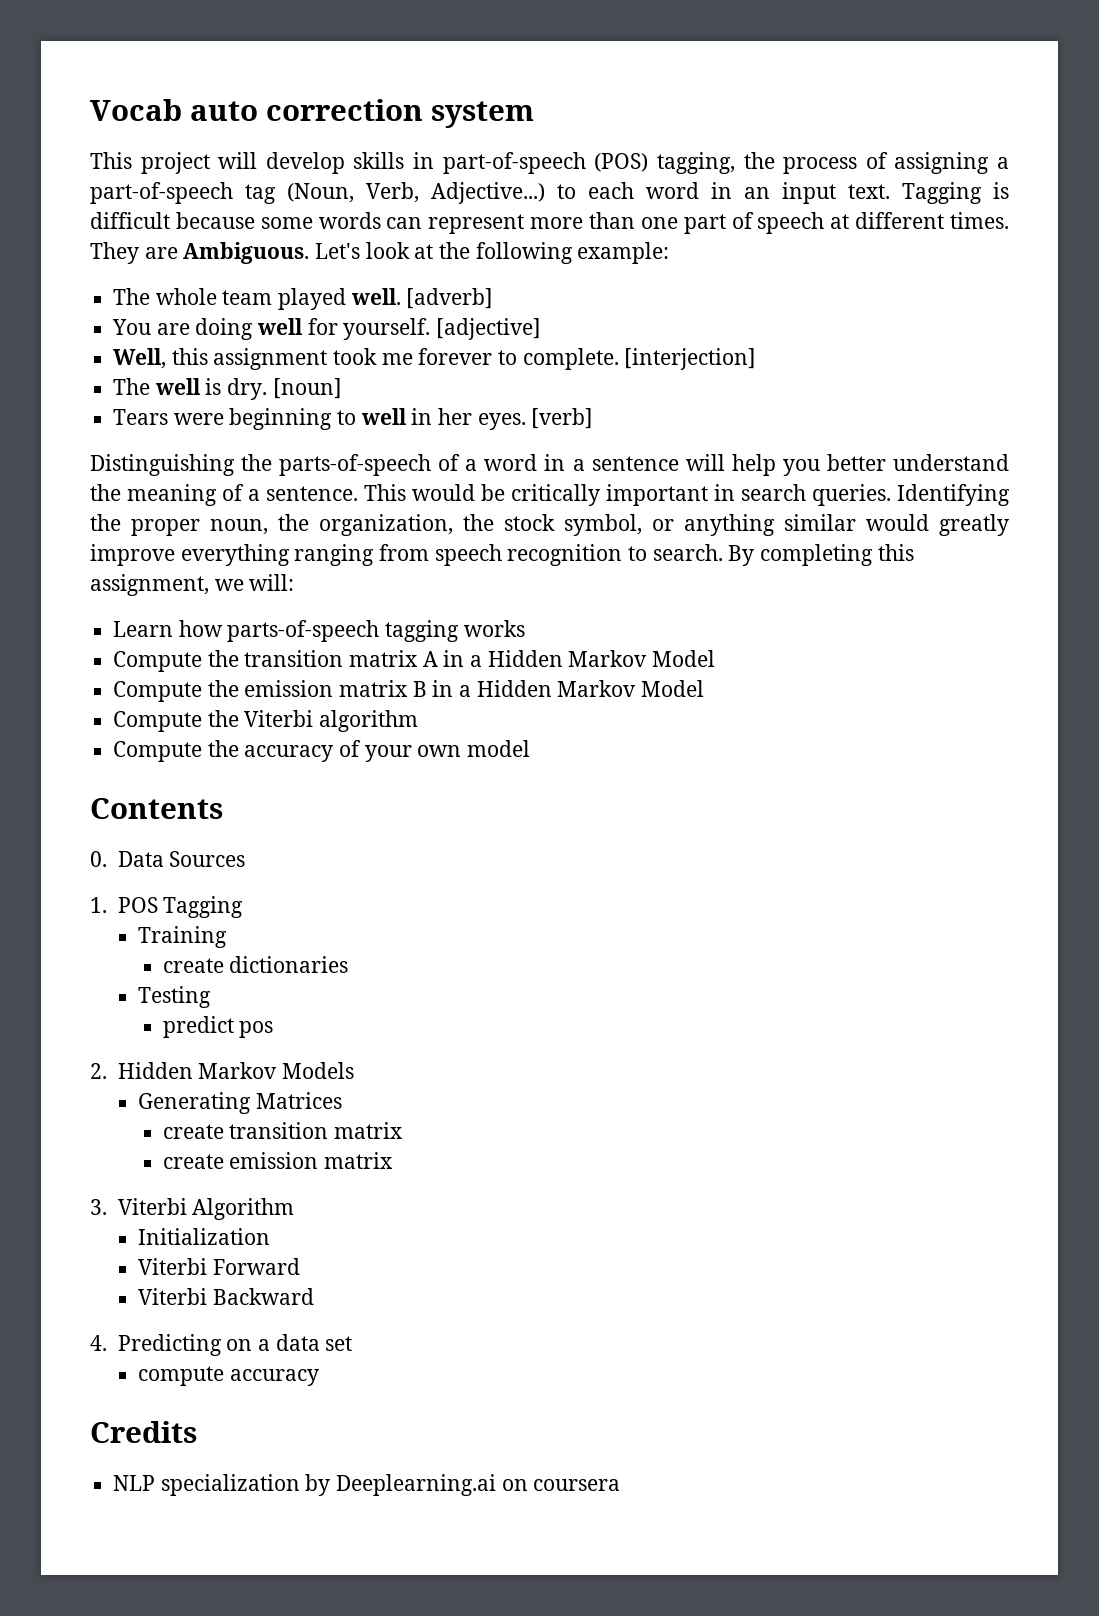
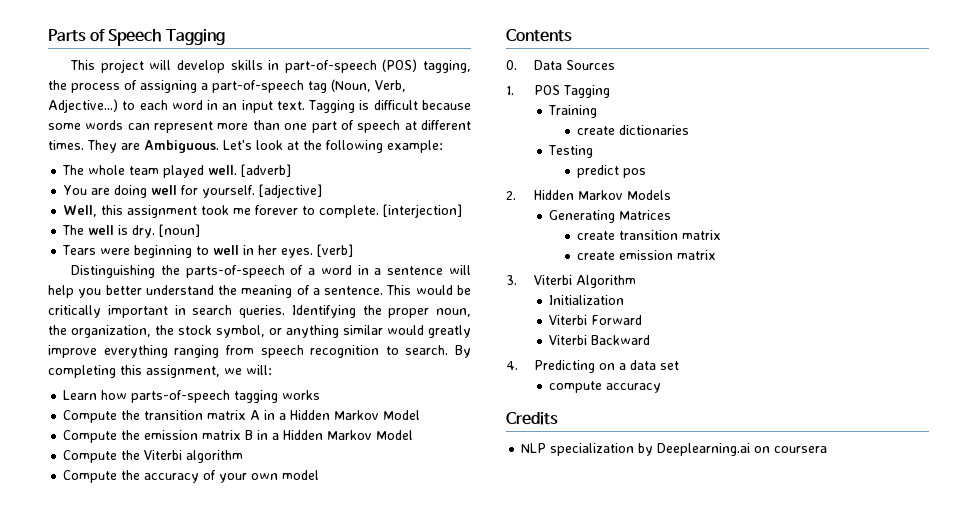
- Vocab auto correction system
+ Parts of Speech Tagging

